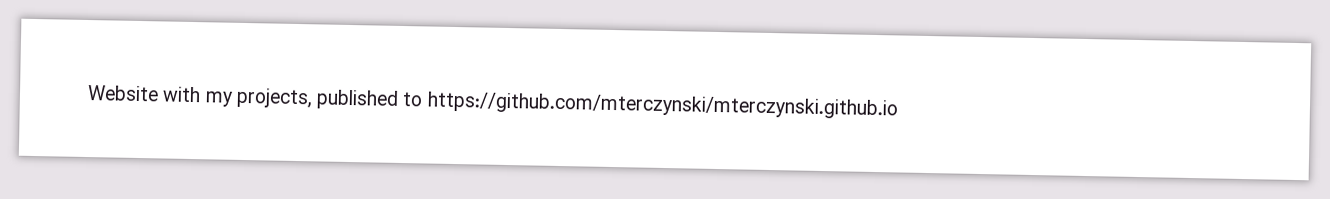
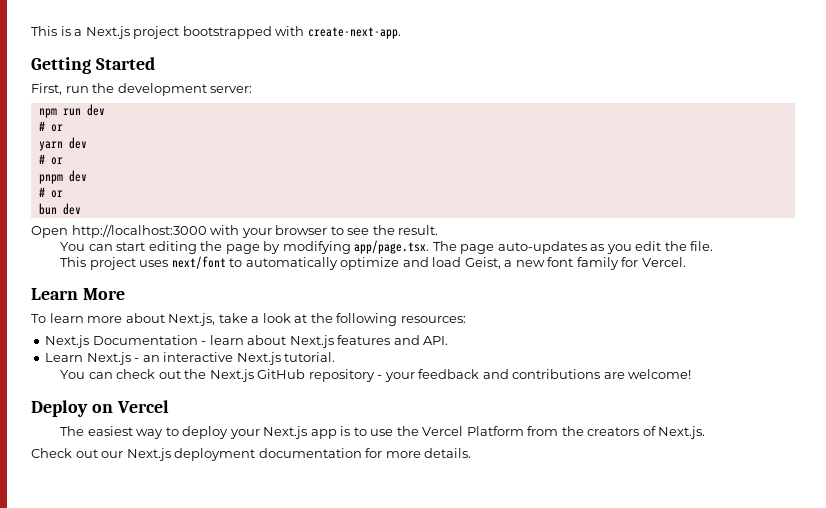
- Website with my projects, published to https://github.com/mterczynski/mterczynski.github.io
+ This is a Next.js project bootstrapped with create-next-app.
+ Getting Started
+ First, run the development server:
+ npm run dev
+ # or
+ yarn dev
+ # or
+ pnpm dev
+ # or
+ bun dev
+ Open http://localhost:3000 with your browser to see the result.
+ You can start editing the page by modifying app/page.tsx. The page auto-updates as you edit the file.
+ This project uses next/font to automatically optimize and load Geist, a new font family for Vercel.
+ Learn More
+ To learn more about Next.js, take a look at the following resources:
+ Next.js Documentation - learn about Next.js features and API.
+ Learn Next.js - an interactive Next.js tutorial.
+ You can check out the Next.js GitHub repository - your feedback and contributions are welcome!
+ Deploy on Vercel
+ The easiest way to deploy your Next.js app is to use the Vercel Platform from the creators of Next.js.
+ Check out our Next.js deployment documentation for more details.

